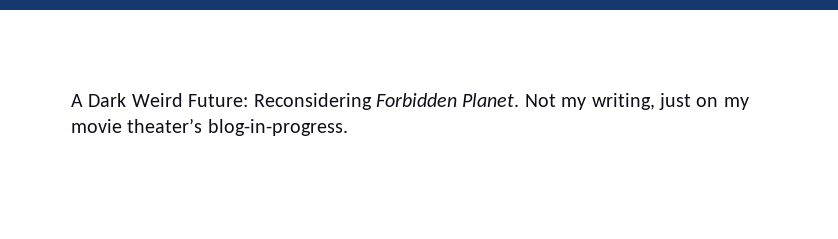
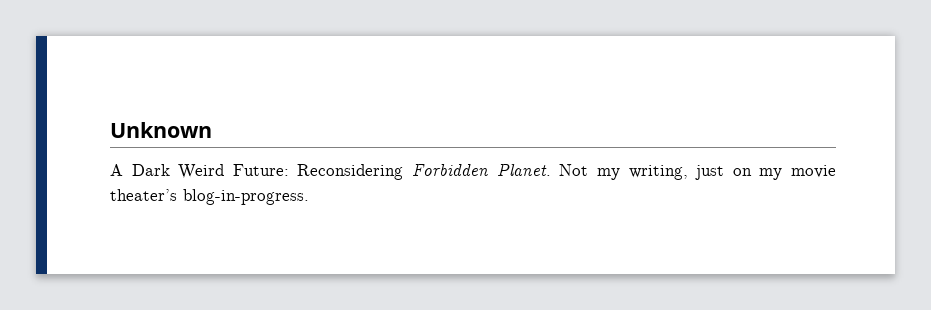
+ Unknown

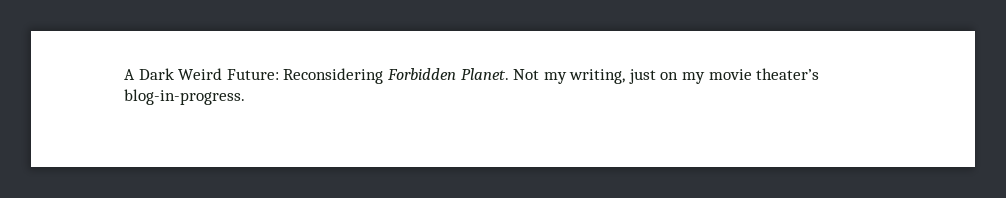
- Unknown

